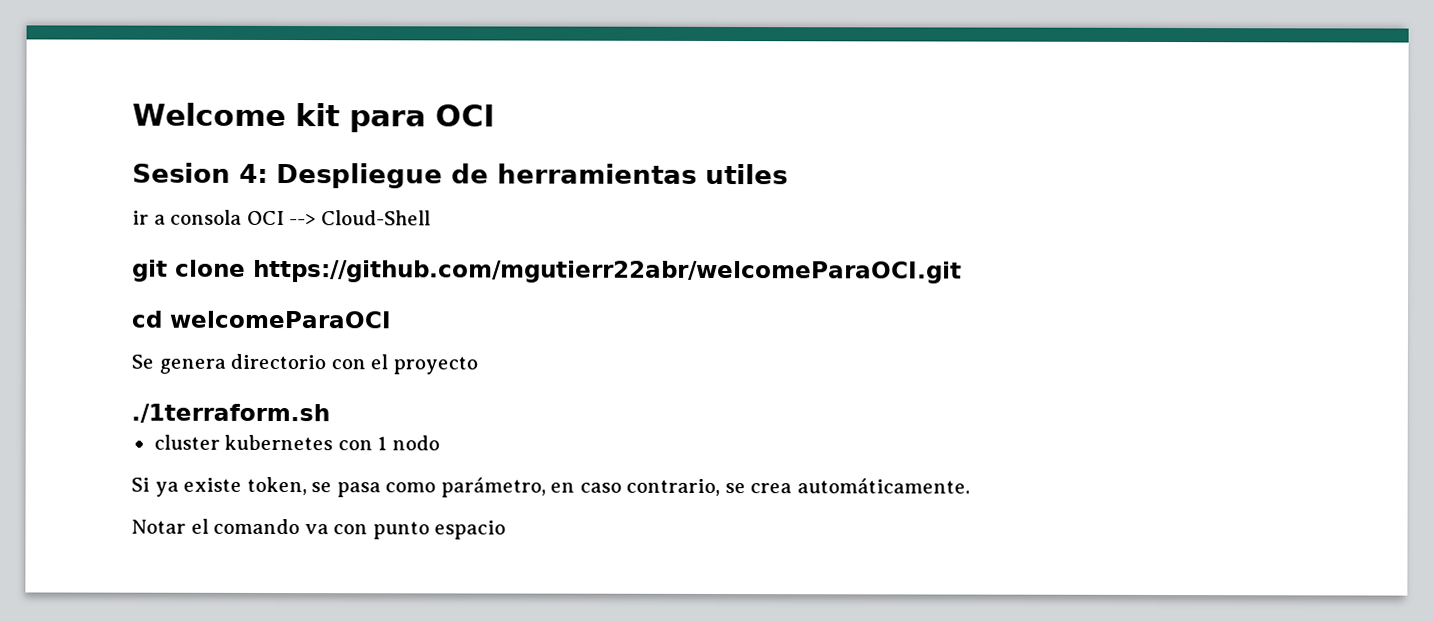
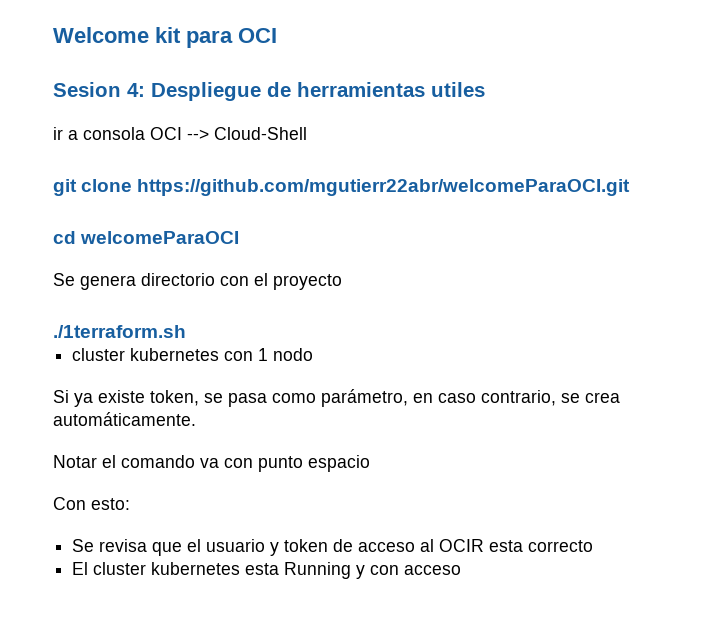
+ Con esto:
+ Se revisa que el usuario y token de acceso al OCIR esta correcto
+ El cluster kubernetes esta Running y con acceso

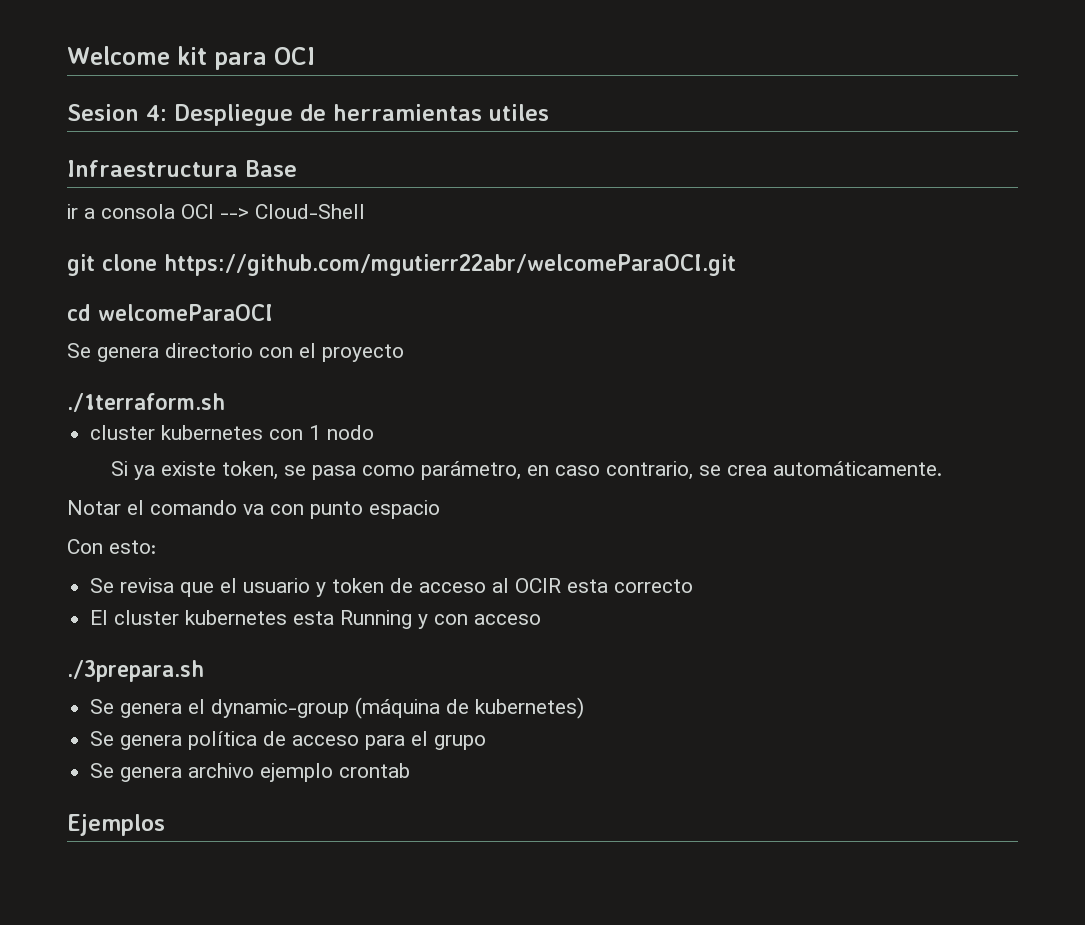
+ Infraestructura Base
+ ./3prepara.sh
+ Se genera el dynamic-group (máquina de kubernetes)
+ Se genera política de acceso para el grupo
+ Se genera archivo ejemplo crontab
+ Ejemplos

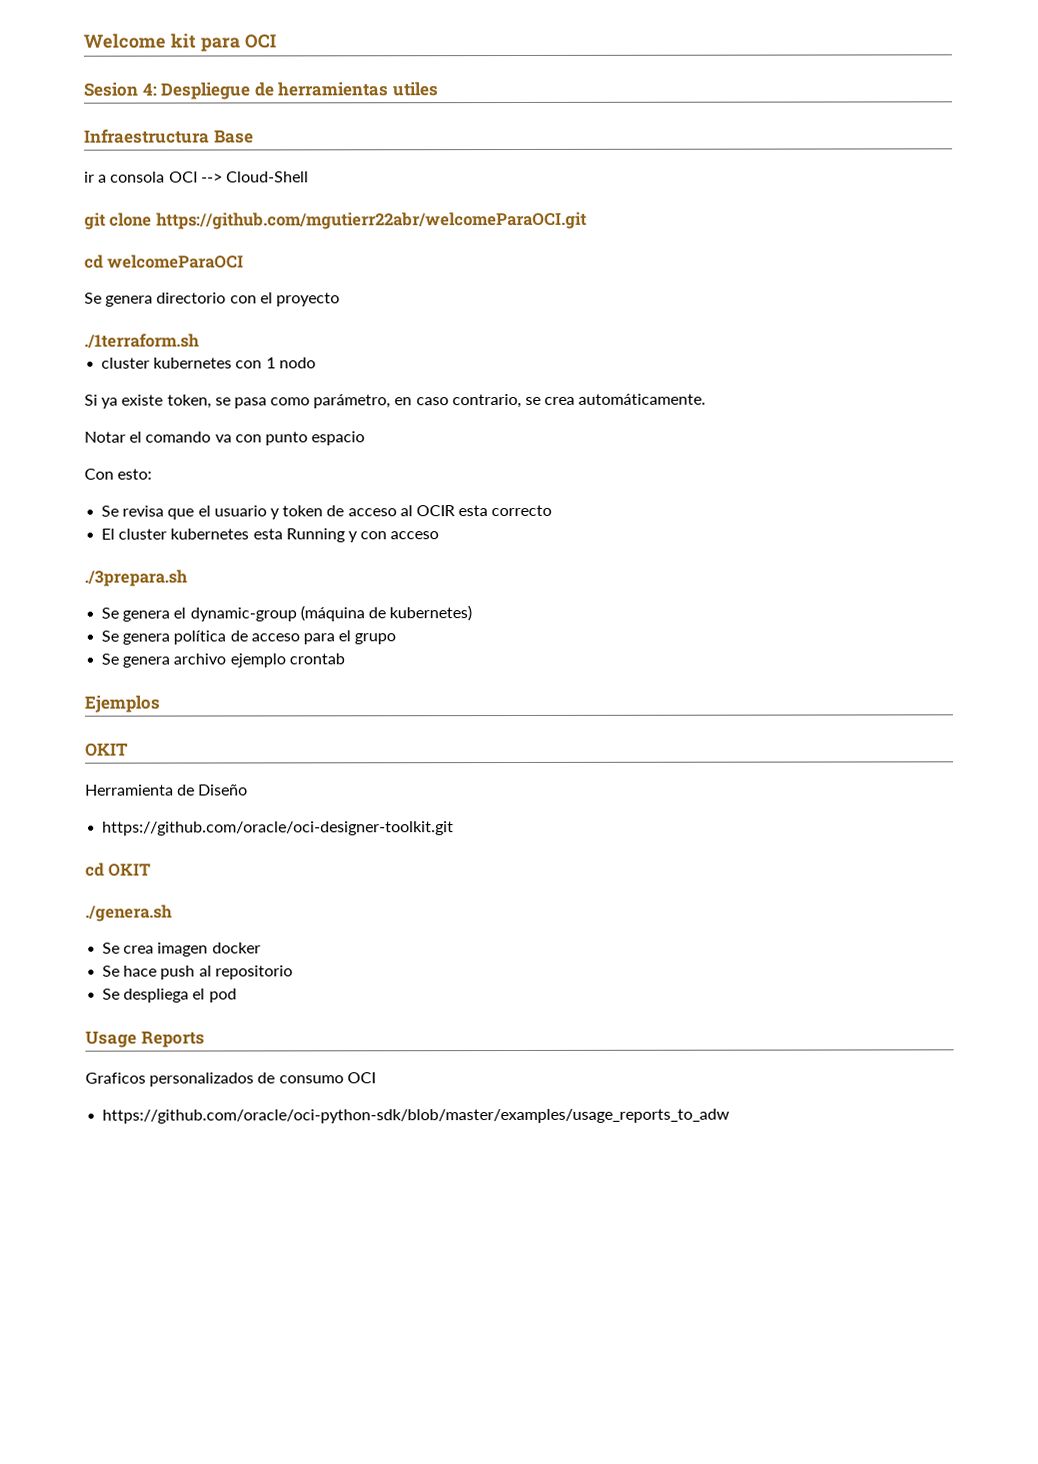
  Ejemplos
+ OKIT
+ Herramienta de Diseño
+ https://github.com/oracle/oci-designer-toolkit.git
+ cd OKIT
+ ./genera.sh
+ Se crea imagen docker
+ Se hace push al repositorio
+ Se despliega el pod
+ Usage Reports
+ Graficos personalizados de consumo OCI
+ https://github.com/oracle/oci-python-sdk/blob/master/examples/usage_reports_to_adw

